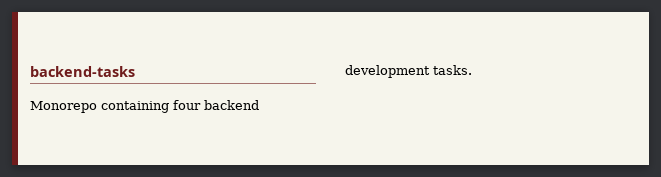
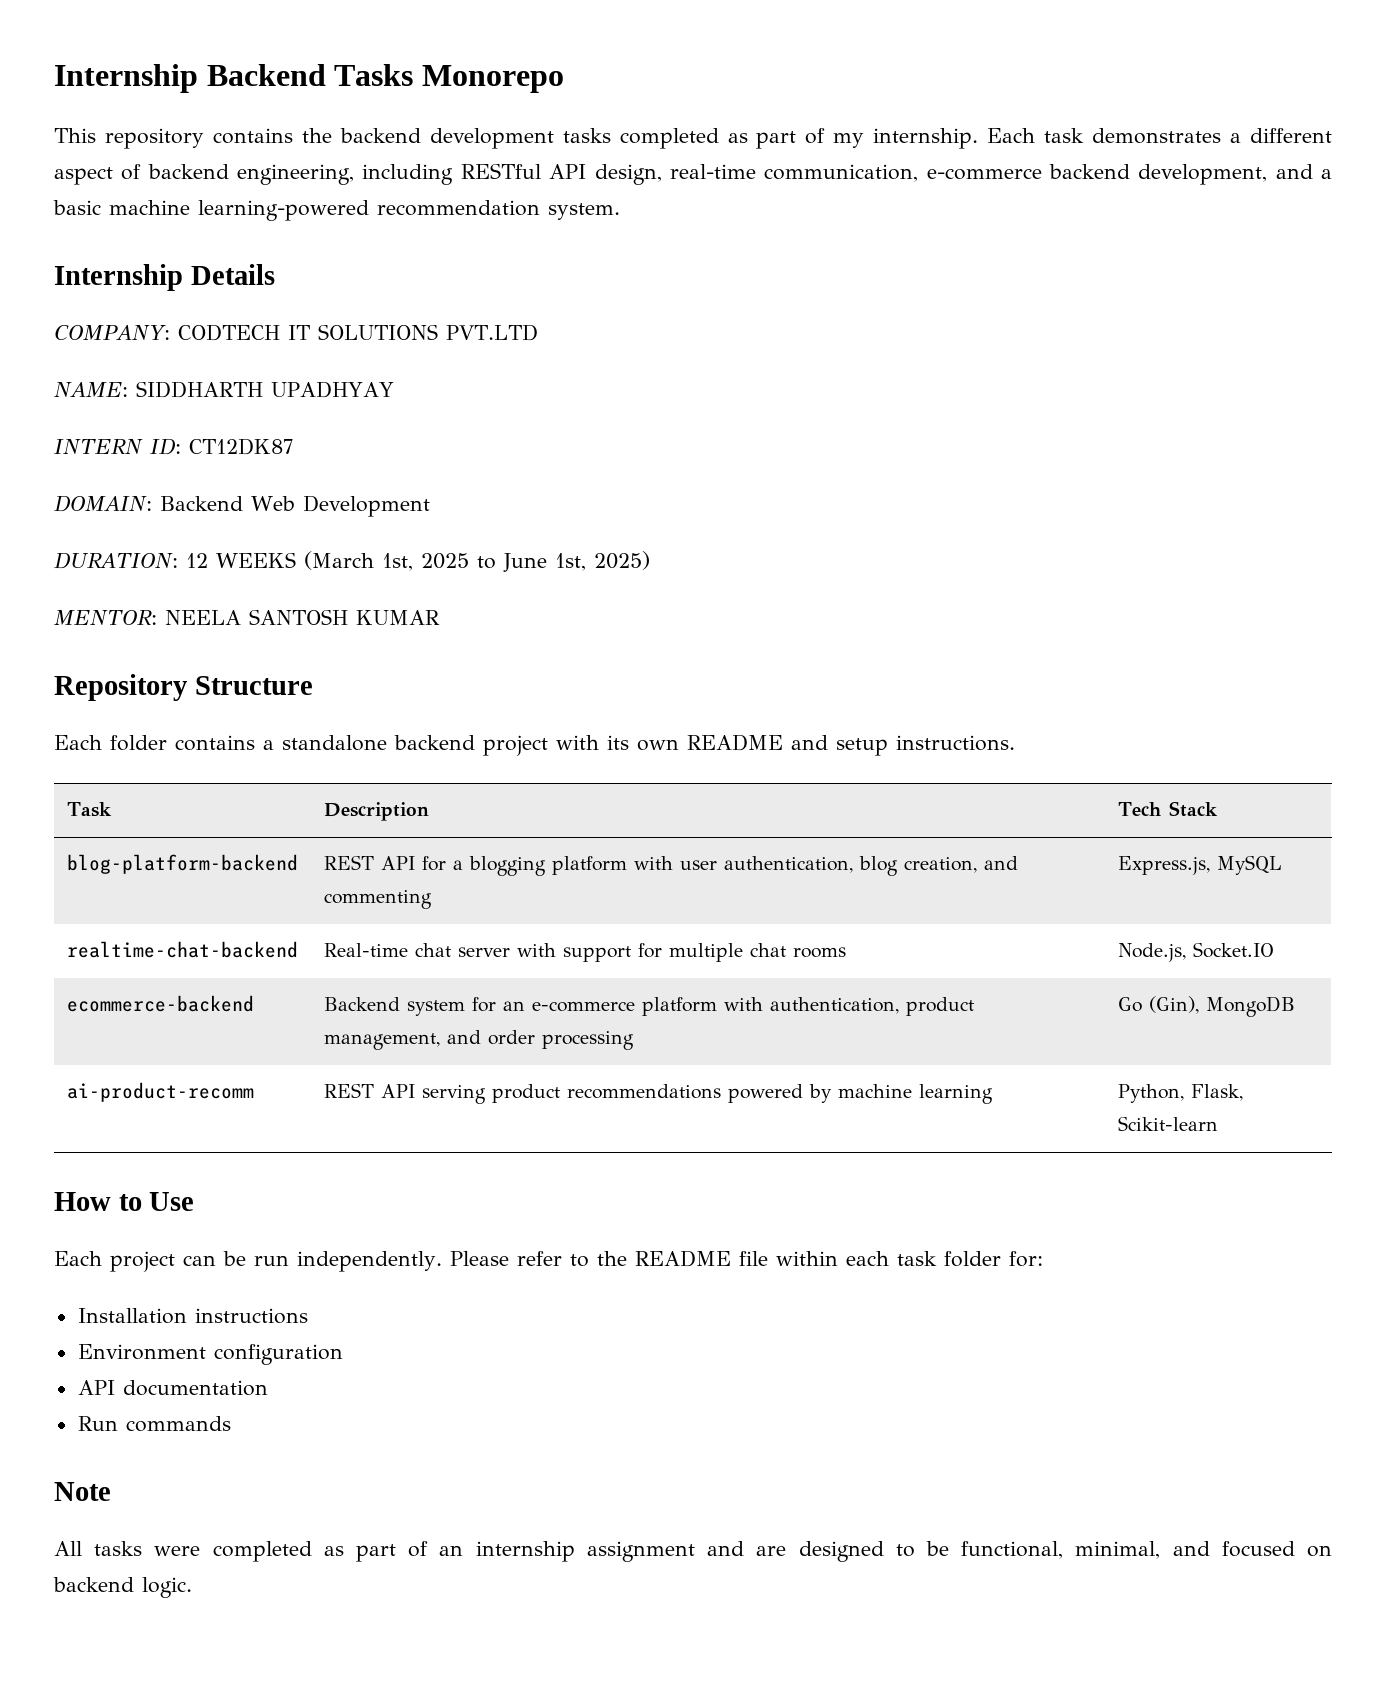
- backend-tasks
- Monorepo containing four backend development tasks.
+ Internship Backend Tasks Monorepo
+ This repository contains the backend development tasks completed as part of my internship. Each task demonstrates a different aspect of backend engineering, including RESTful API design, real-time communication, e-commerce backend development, and a basic machine learning-powered recommendation system.
+ Internship Details
+ COMPANY: CODTECH IT SOLUTIONS PVT.LTD
+ NAME: SIDDHARTH UPADHYAY
+ INTERN ID: CT12DK87
+ DOMAIN: Backend Web Development
+ DURATION: 12 WEEKS (March 1st, 2025 to June 1st, 2025)
+ MENTOR: NEELA SANTOSH KUMAR
+ Repository Structure
+ Each folder contains a standalone backend project with its own README and setup instructions.
+ Task | Description | Tech Stack
+ blog-platform-backend | REST API for a blogging platform with user authentication, blog creation, and commenting | Express.js, MySQL
+ realtime-chat-backend | Real-time chat server with support for multiple chat rooms | Node.js, Socket.IO
+ ecommerce-backend | Backend system for an e-commerce platform with authentication, product management, and order processing | Go (Gin), MongoDB
+ ai-product-recomm | REST API serving product recommendations powered by machine learning | Python, Flask, Scikit-learn
+ How to Use
+ Each project can be run independently. Please refer to the README file within each task folder for:
+ Installation instructions
+ Environment configuration
+ API documentation
+ Run commands
+ Note
+ All tasks were completed as part of an internship assignment and are designed to be functional, minimal, and focused on backend logic.

